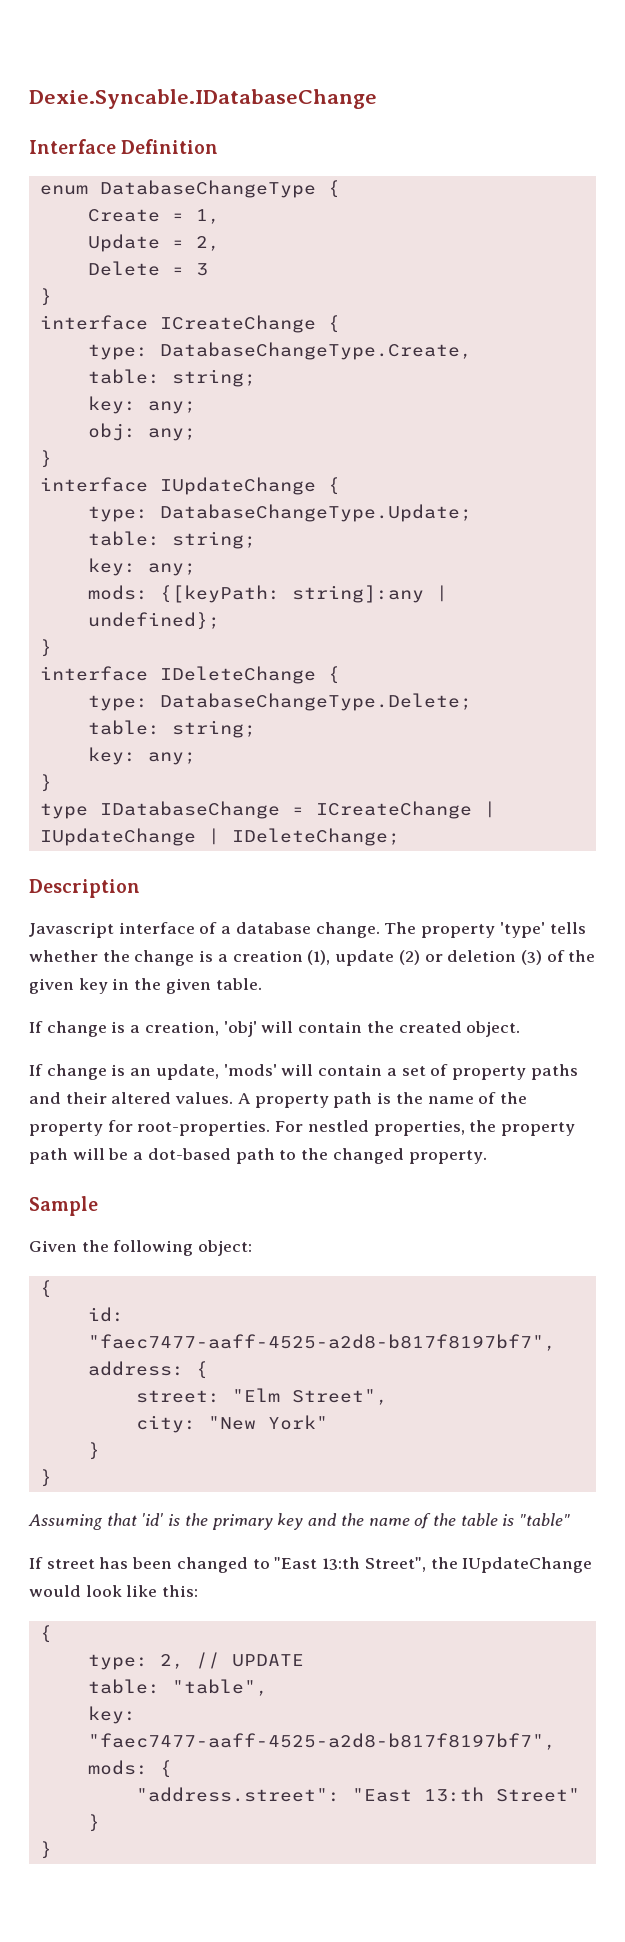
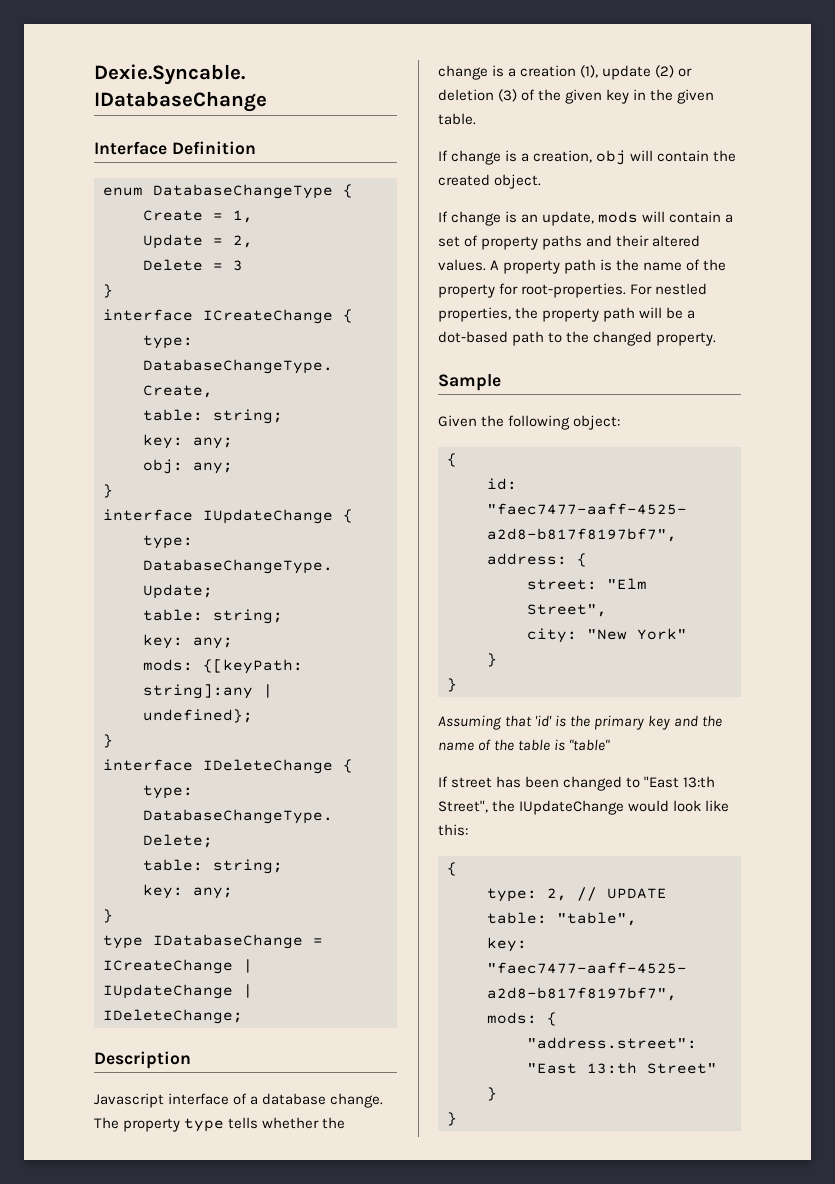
- The property 'type' tells whether the change is a creation (1), update (2) or deletion (3) of the given key in the given table.
+ The property type tells whether the change is a creation (1), update (2) or deletion (3) of the given key in the given table.
- If change is a creation, 'obj' will contain the created object.
+ If change is a creation, obj will contain the created object.
- If change is an update, 'mods' will contain a set of property paths and their altered values.
+ If change is an update, mods will contain a set of property paths and their altered values.

